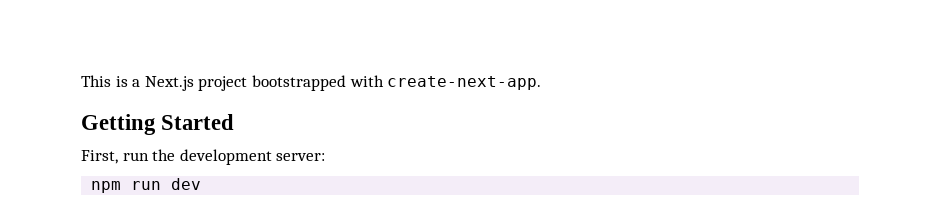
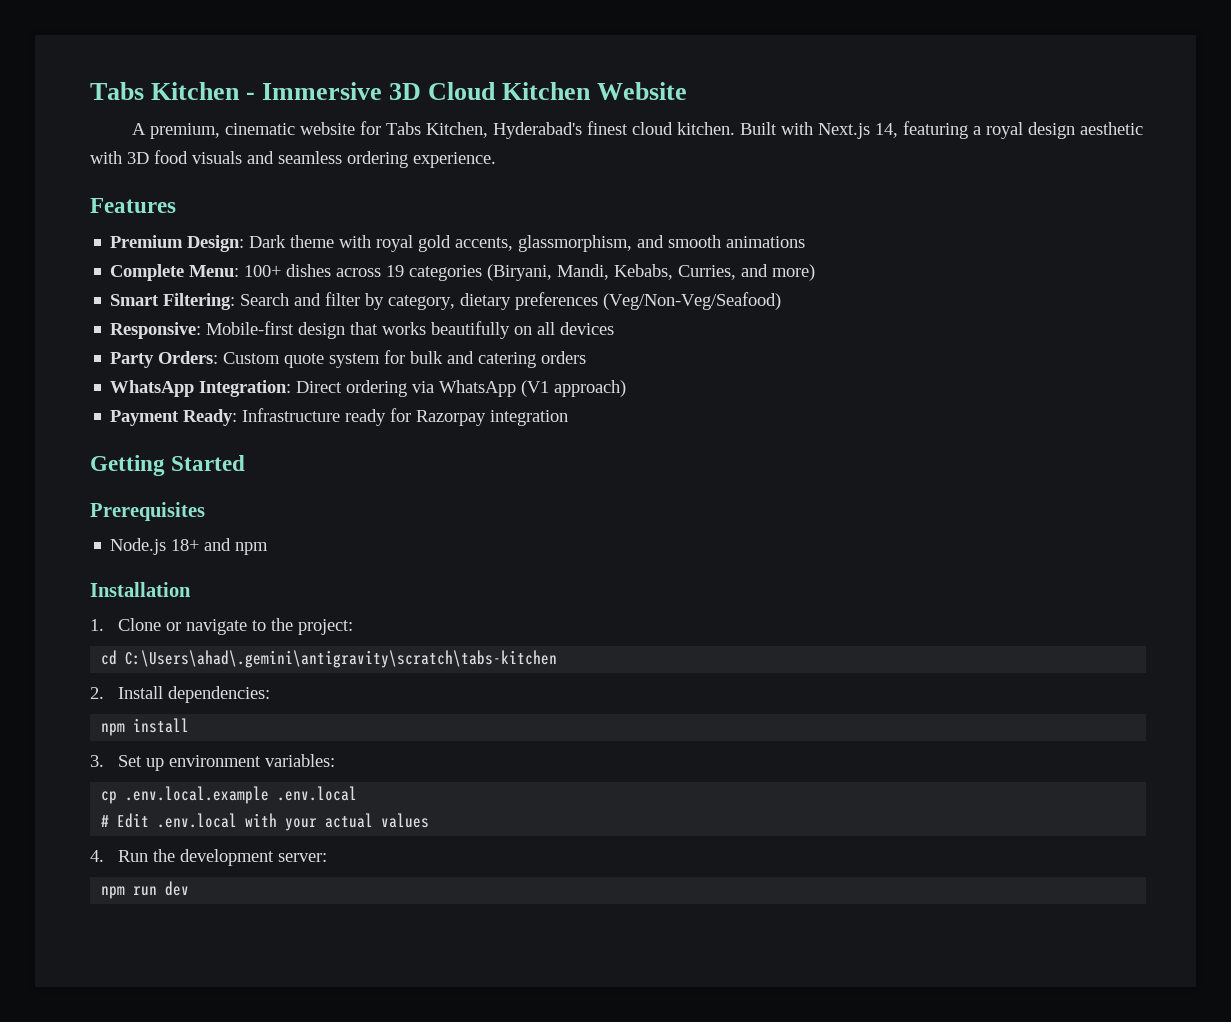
- This is a Next.js project bootstrapped with create-next-app.
+ Tabs Kitchen - Immersive 3D Cloud Kitchen Website
+ A premium, cinematic website for Tabs Kitchen, Hyderabad's finest cloud kitchen. Built with Next.js 14, featuring a royal design aesthetic with 3D food visuals and seamless ordering experience.
+ Features
+ Premium Design: Dark theme with royal gold accents, glassmorphism, and smooth animations
+ Complete Menu: 100+ dishes across 19 categories (Biryani, Mandi, Kebabs, Curries, and more)
+ Smart Filtering: Search and filter by category, dietary preferences (Veg/Non-Veg/Seafood)
+ Responsive: Mobile-first design that works beautifully on all devices
+ Party Orders: Custom quote system for bulk and catering orders
+ WhatsApp Integration: Direct ordering via WhatsApp (V1 approach)
+ Payment Ready: Infrastructure ready for Razorpay integration
  Getting Started
- First, run the development server:
+ Prerequisites
+ Node.js 18+ and npm
+ Installation
+ 1. Clone or navigate to the project:
+ cd C:\Users\ahad\.gemini\antigravity\scratch\tabs-kitchen
+ 2. Install dependencies:
+ npm install
+ 3. Set up environment variables:
+ cp .env.local.example .env.local
+ # Edit .env.local with your actual values
+ 4. Run the development server:

